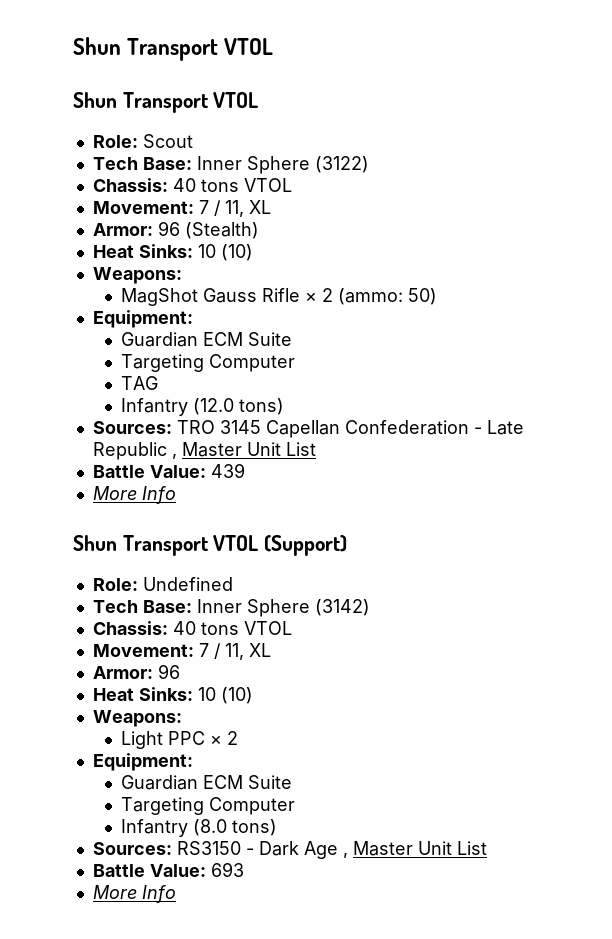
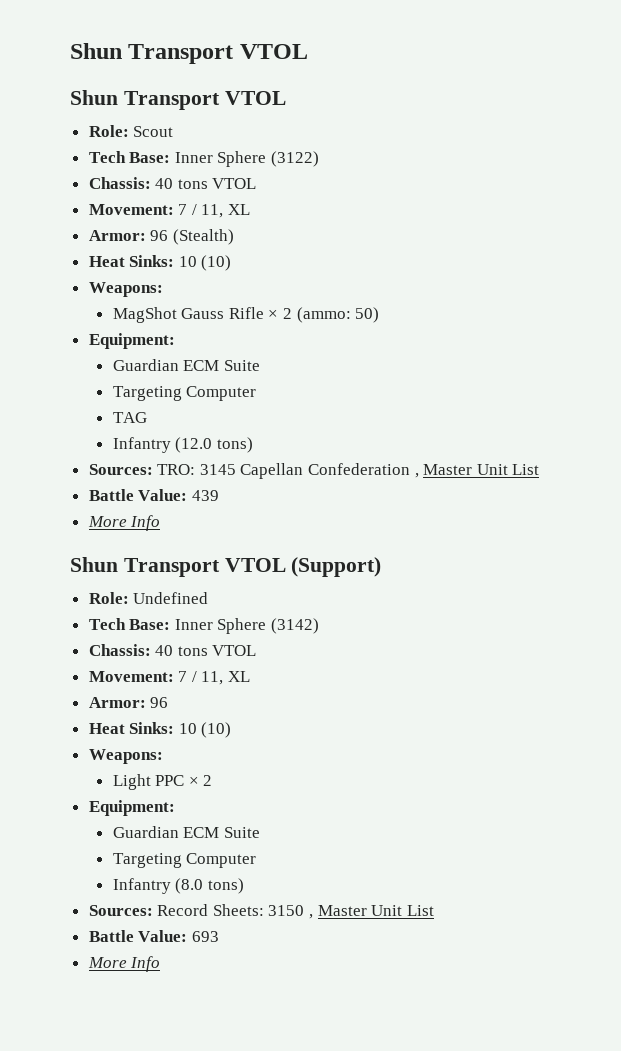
- Sources: TRO 3145 Capellan Confederation - Late Republic , Master Unit List
+ Sources: TRO: 3145 Capellan Confederation , Master Unit List
- Sources: RS3150 - Dark Age , Master Unit List
+ Sources: Record Sheets: 3150 , Master Unit List

